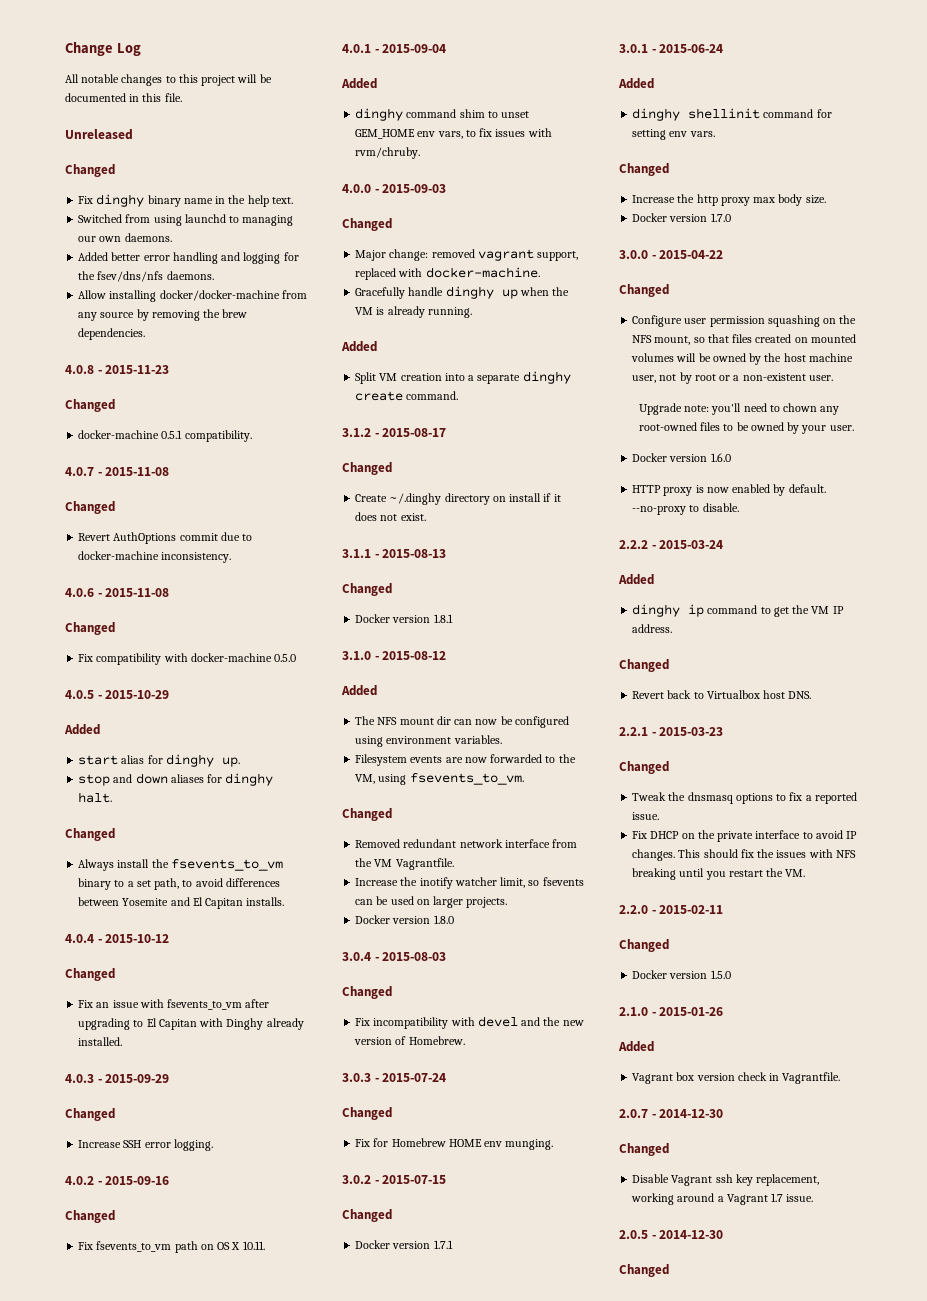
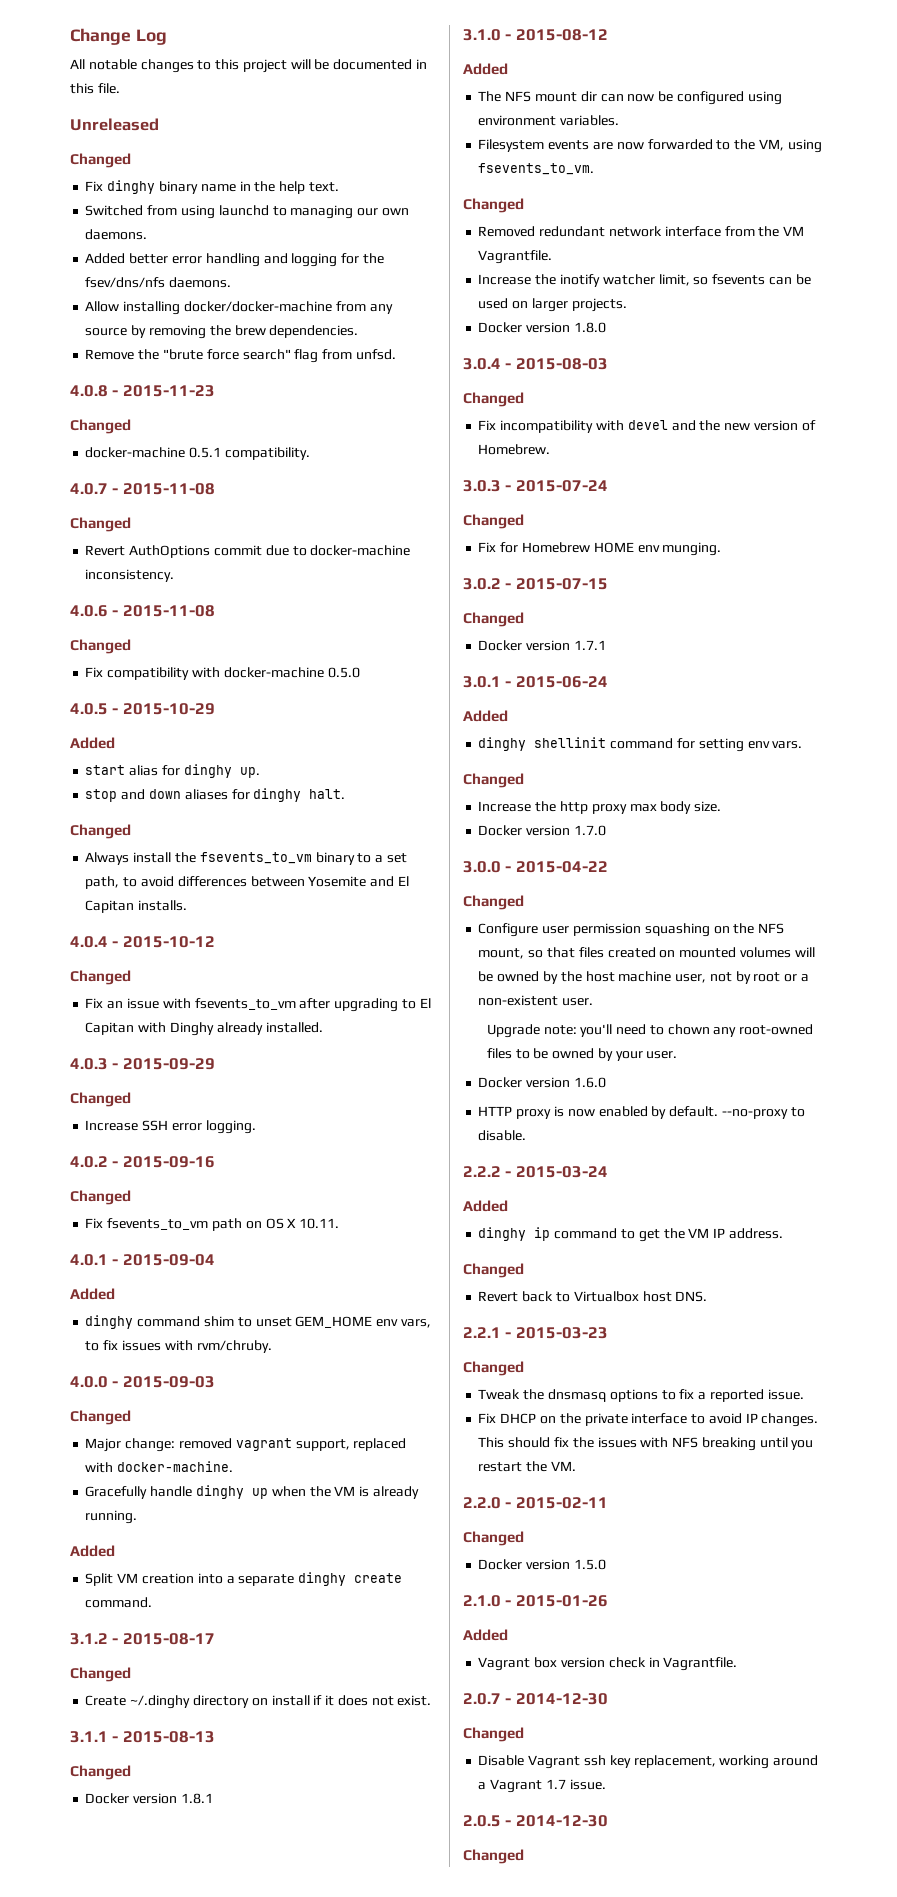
+ Remove the "brute force search" flag from unfsd.

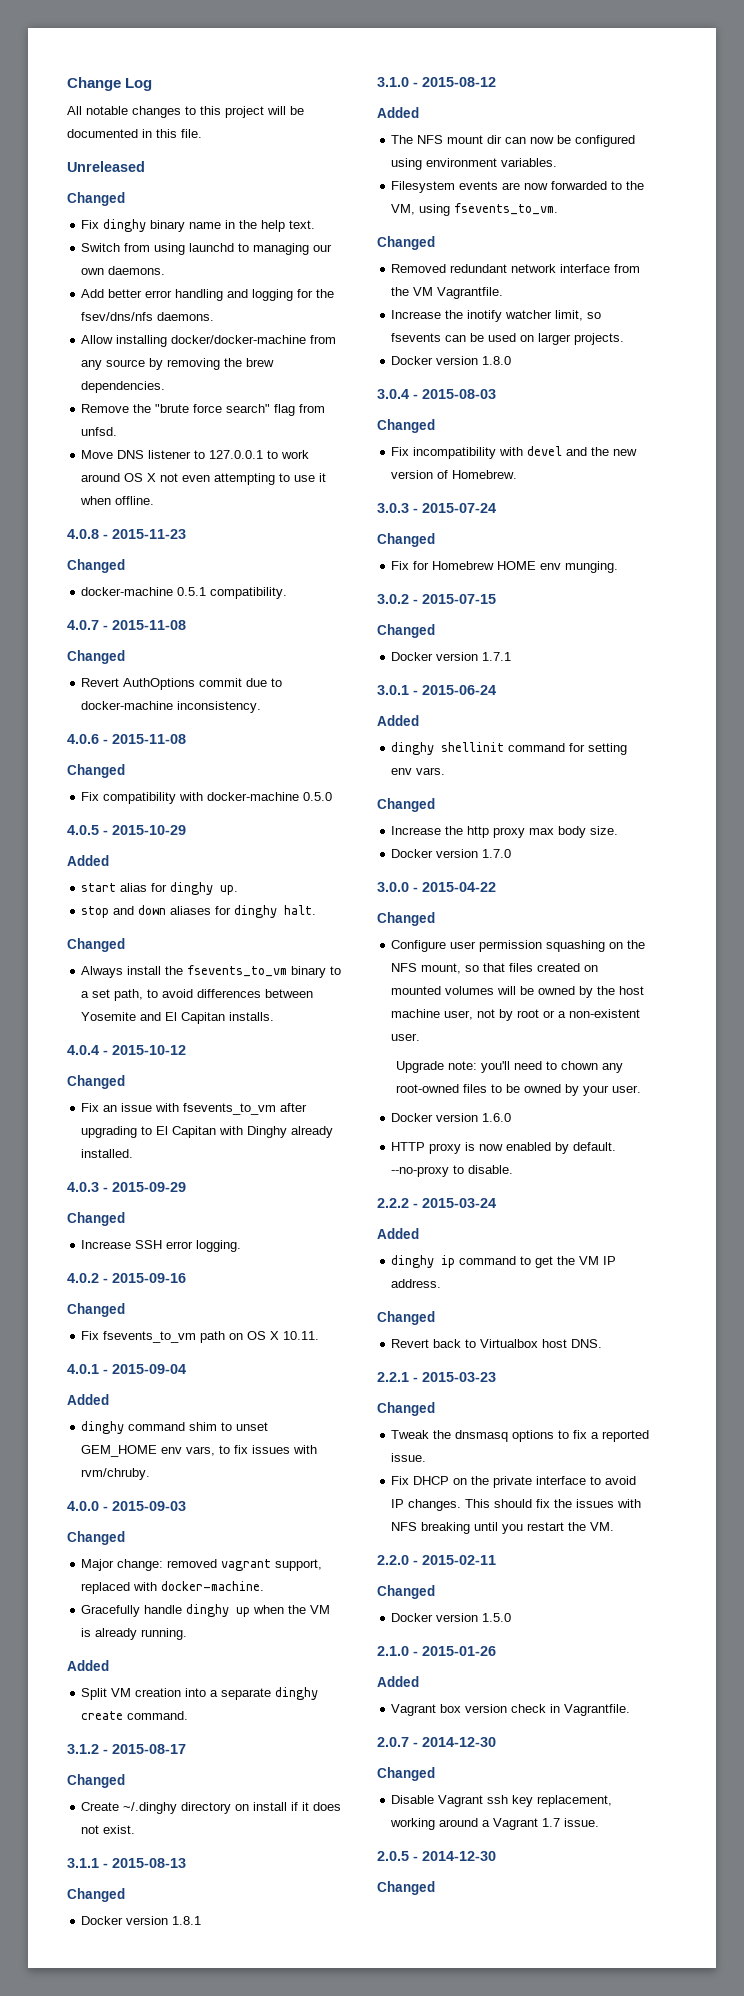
- Switched from using launchd to managing our own daemons.
+ Switch from using launchd to managing our own daemons.
- Added better error handling and logging for the fsev/dns/nfs daemons.
+ Add better error handling and logging for the fsev/dns/nfs daemons.
+ Move DNS listener to 127.0.0.1 to work around OS X not even attempting to use it when offline.

